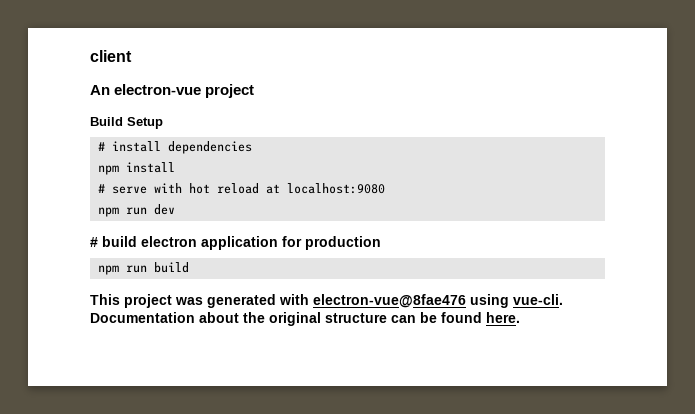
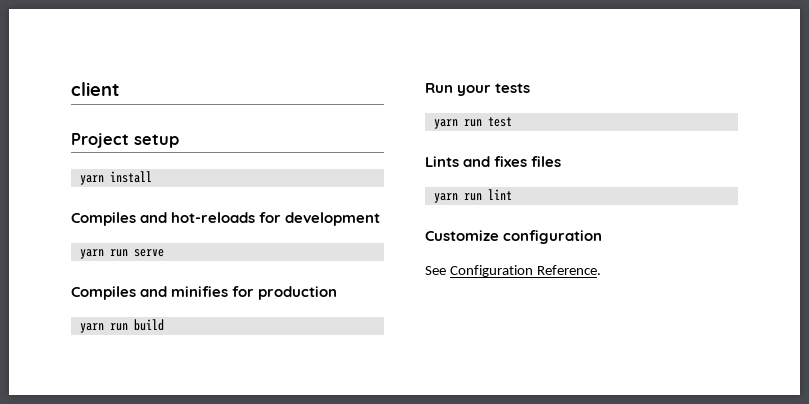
- An electron-vue project
- Build Setup
- # install dependencies
- npm install
- # serve with hot reload at localhost:9080
- npm run dev
- # build electron application for production
+ Project setup
+ yarn install
+ Compiles and hot-reloads for development
+ yarn run serve
+ Compiles and minifies for production
- npm run build
+ yarn run build
- This project was generated with electron-vue@8fae476 using vue-cli. Documentation about the original structure can be found here.
+ Run your tests
+ yarn run test
+ Lints and fixes files
+ yarn run lint
+ Customize configuration
+ See Configuration Reference.

